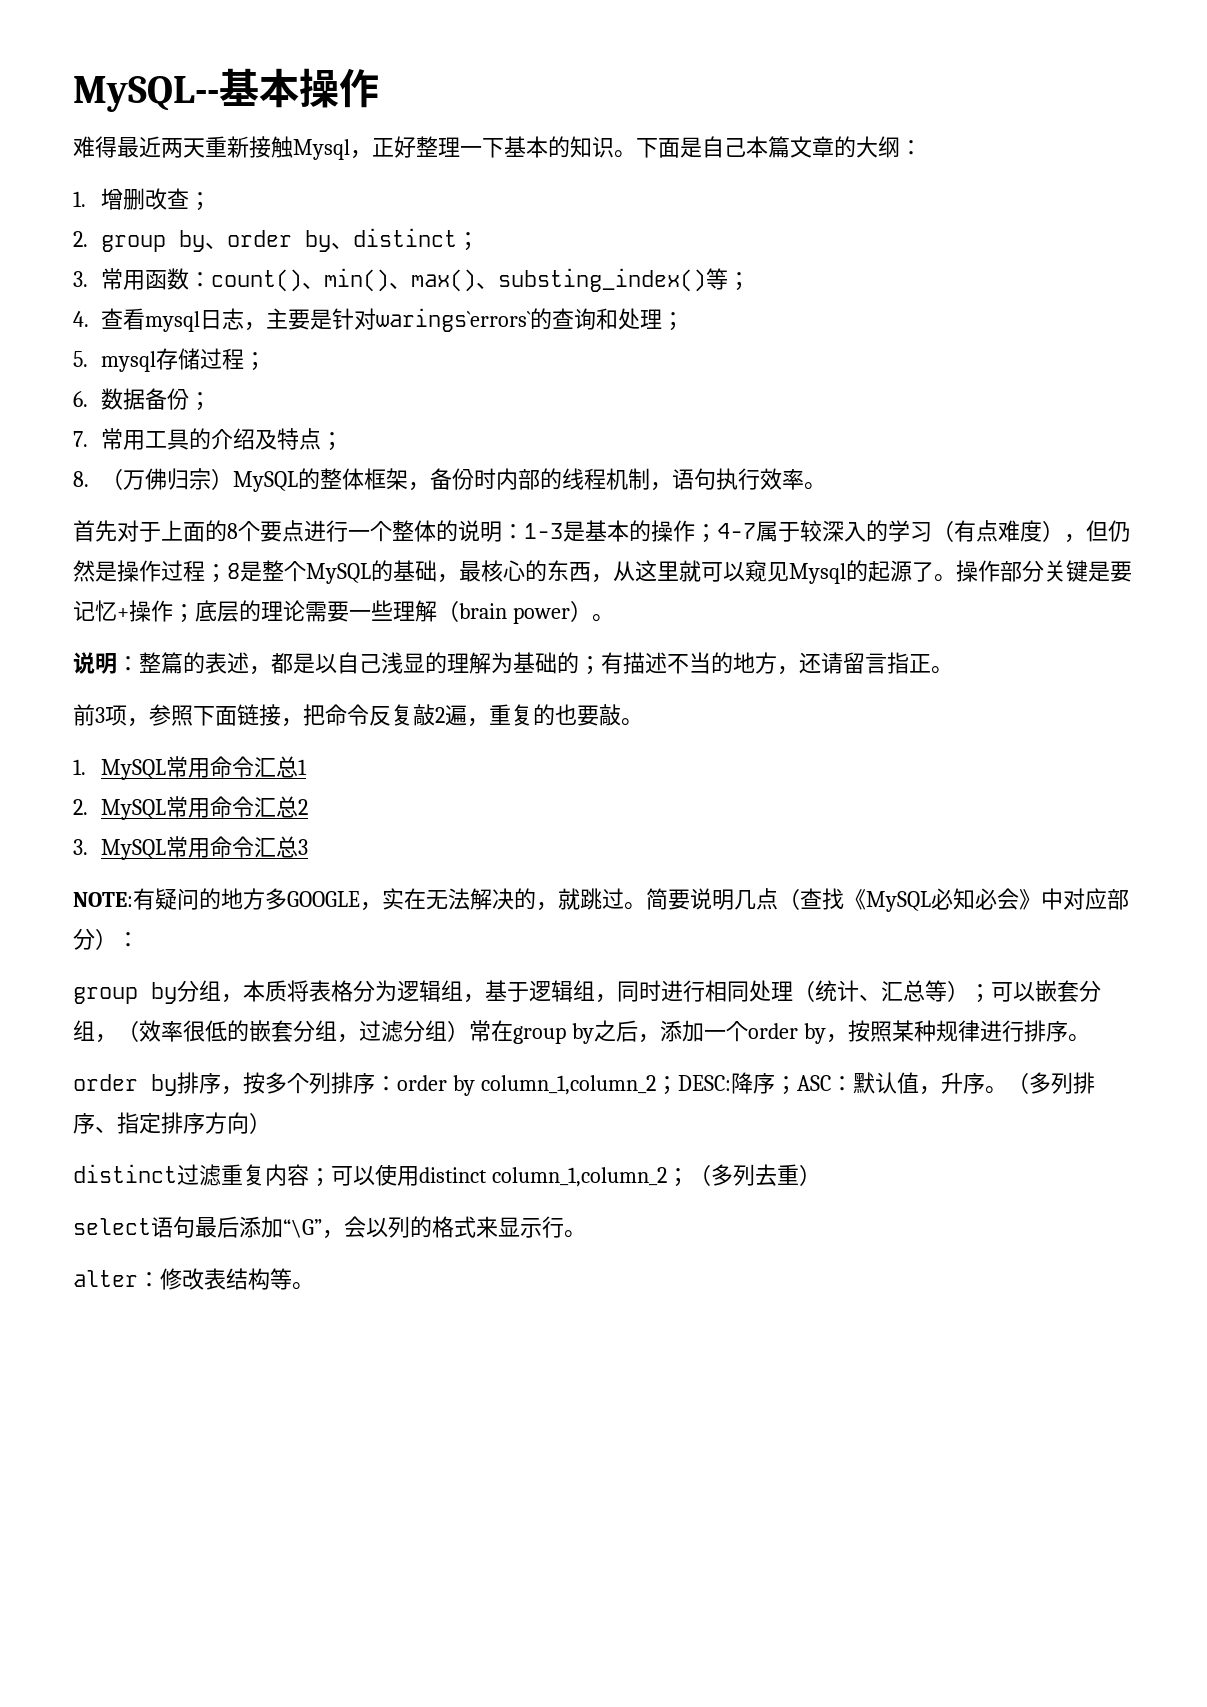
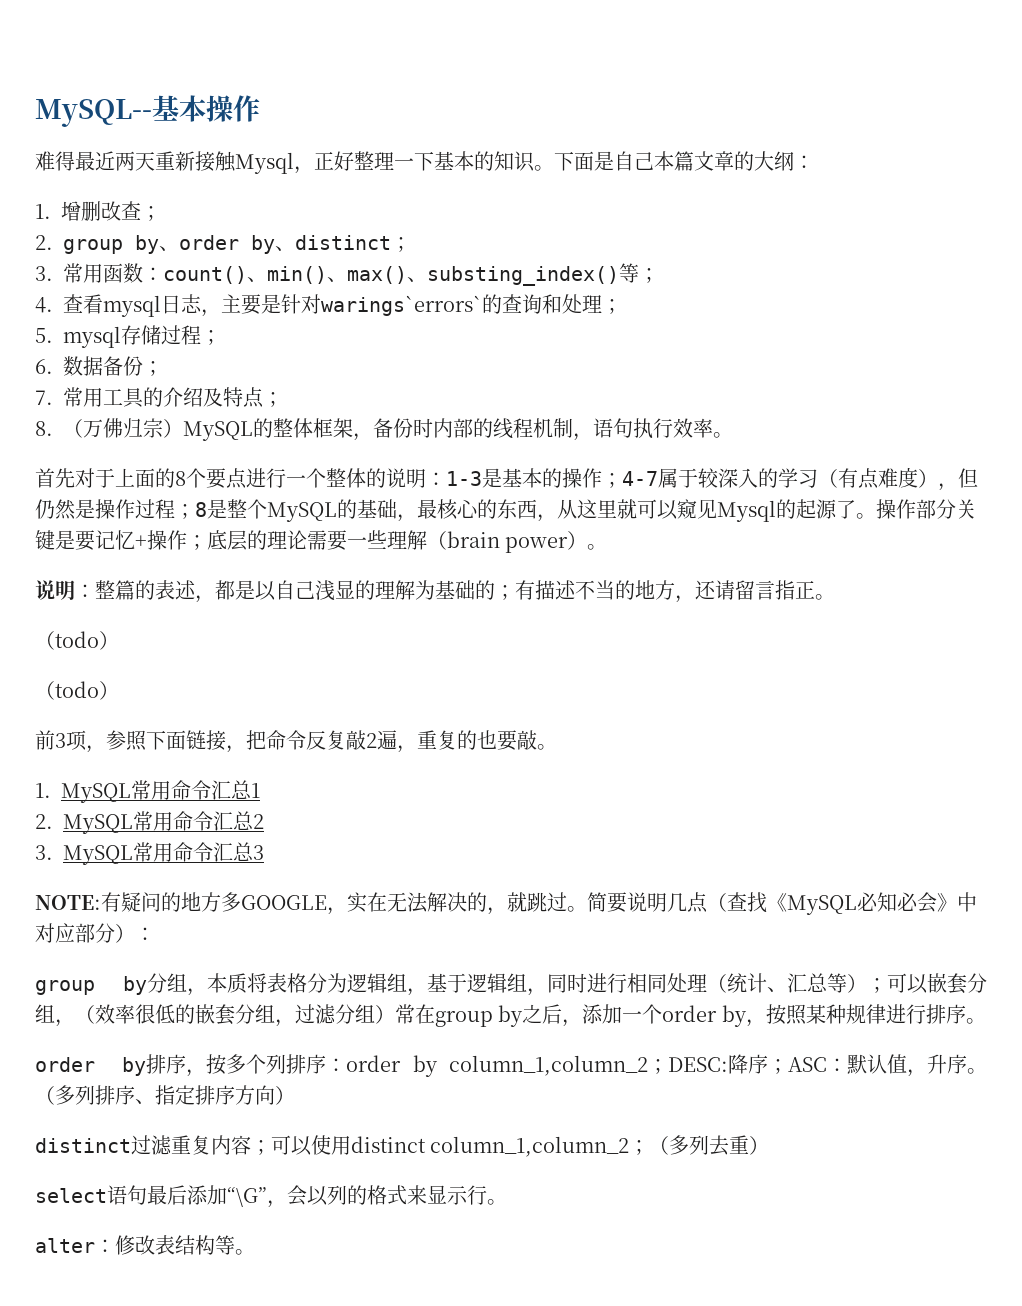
  说明：整篇的表述，都是以自己浅显的理解为基础的；有描述不当的地方，还请留言指正。
+ （todo）
+ （todo）

